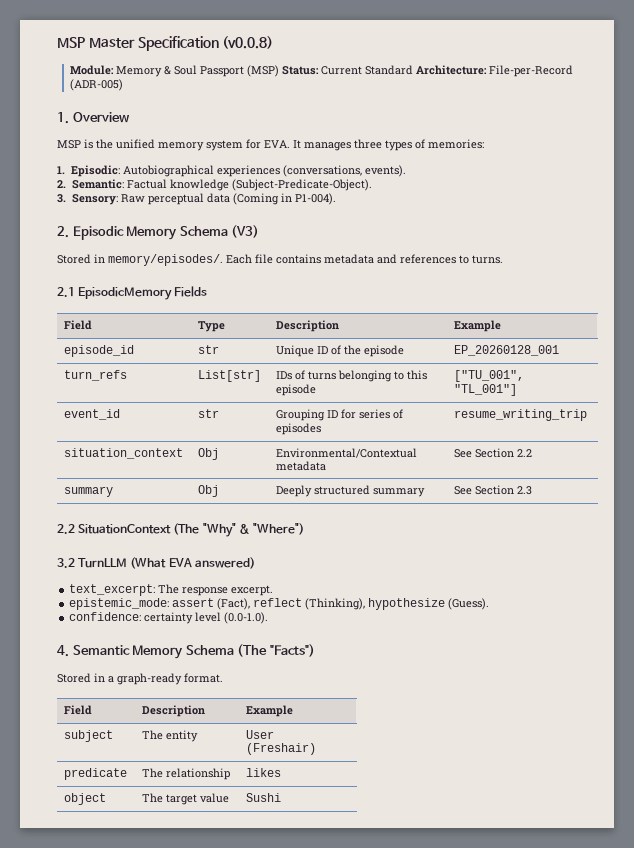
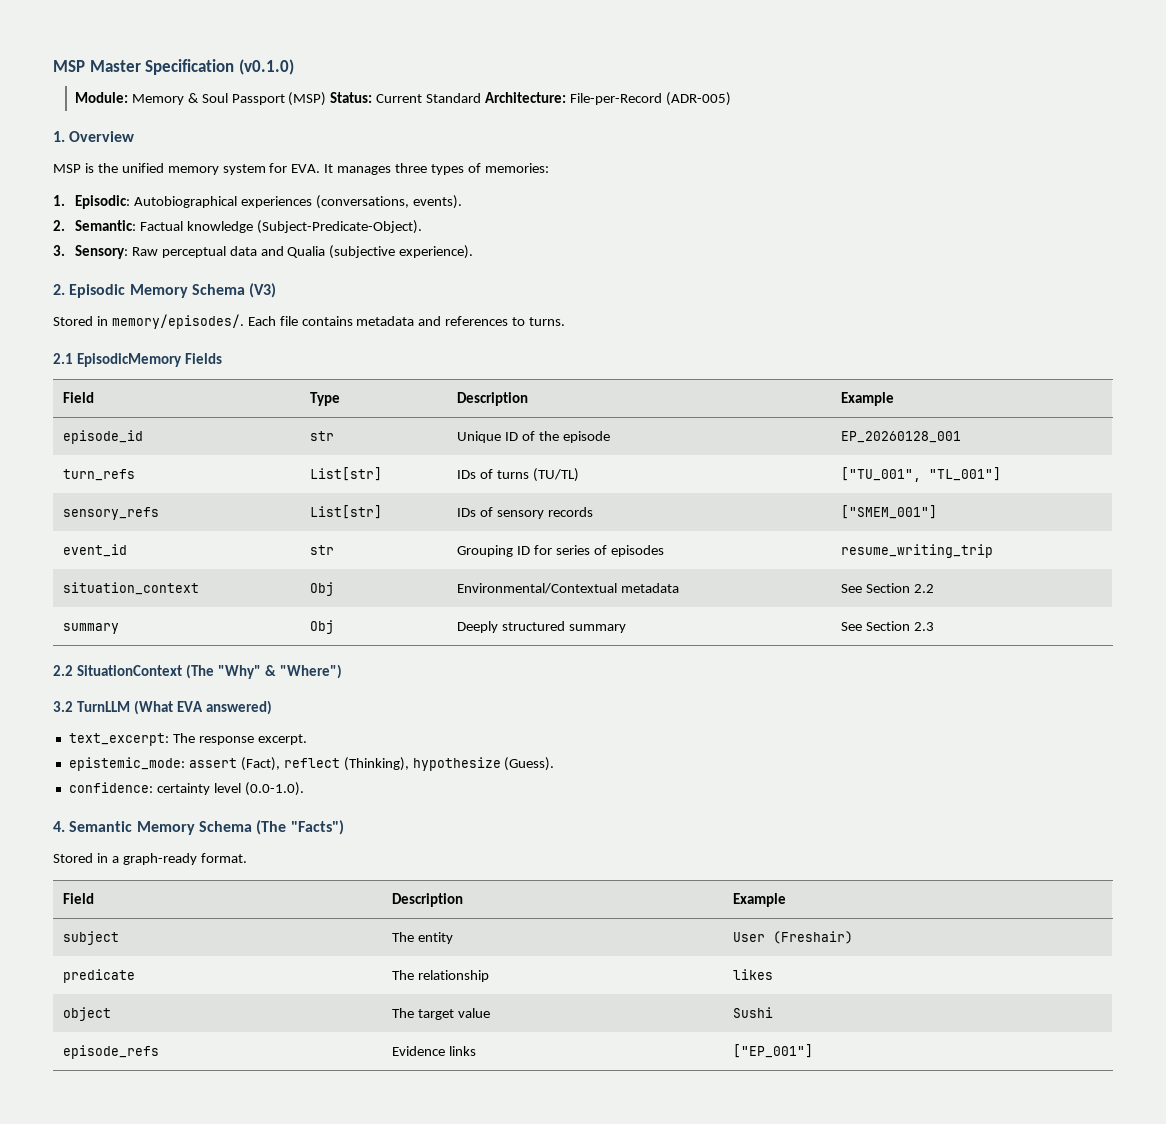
- MSP Master Specification (v0.0.8)
+ MSP Master Specification (v0.1.0)
- 3. Sensory: Raw perceptual data (Coming in P1-004).
+ 3. Sensory: Raw perceptual data and Qualia (subjective experience).
- turn_refs | List[str] | IDs of turns belonging to this episode | ["TU_001", "TL_001"]
+ turn_refs | List[str] | IDs of turns (TU/TL) | ["TU_001", "TL_001"]
+ sensory_refs | List[str] | IDs of sensory records | ["SMEM_001"]
+ episode_refs | Evidence links | ["EP_001"]

